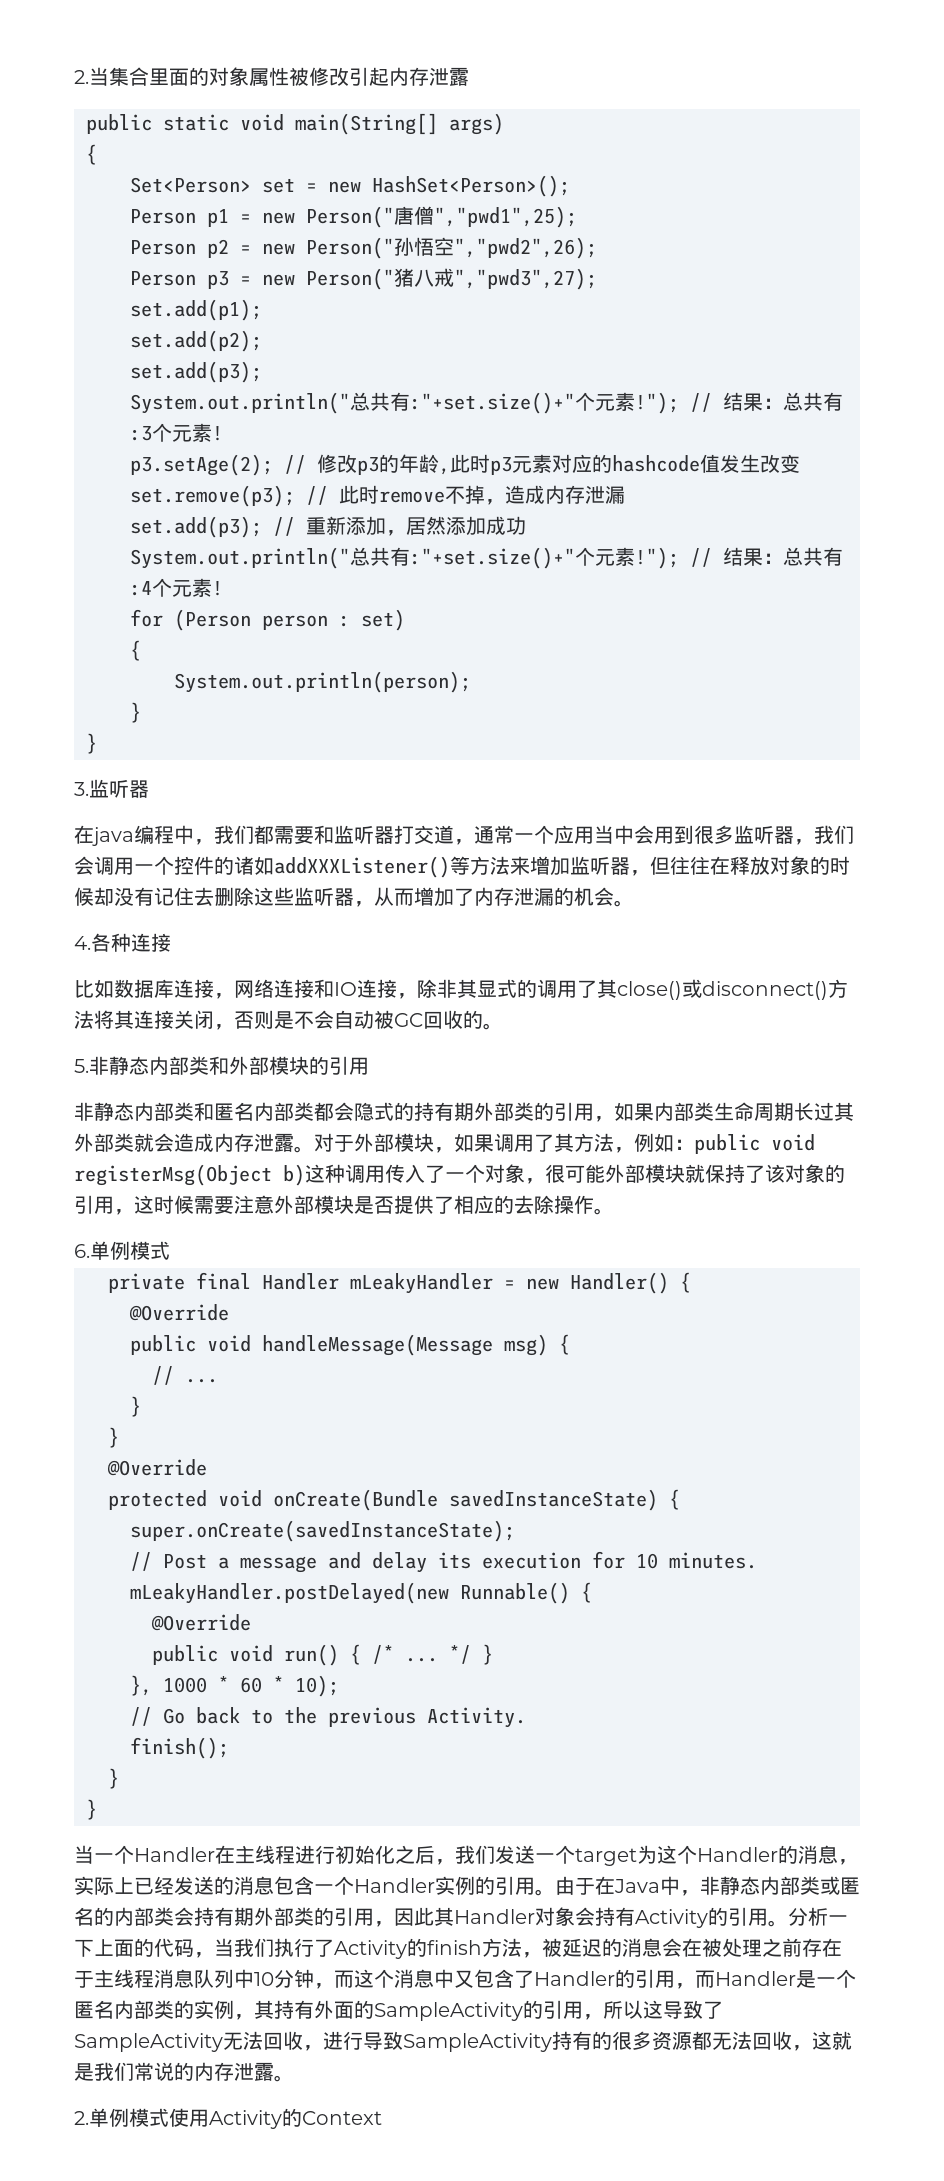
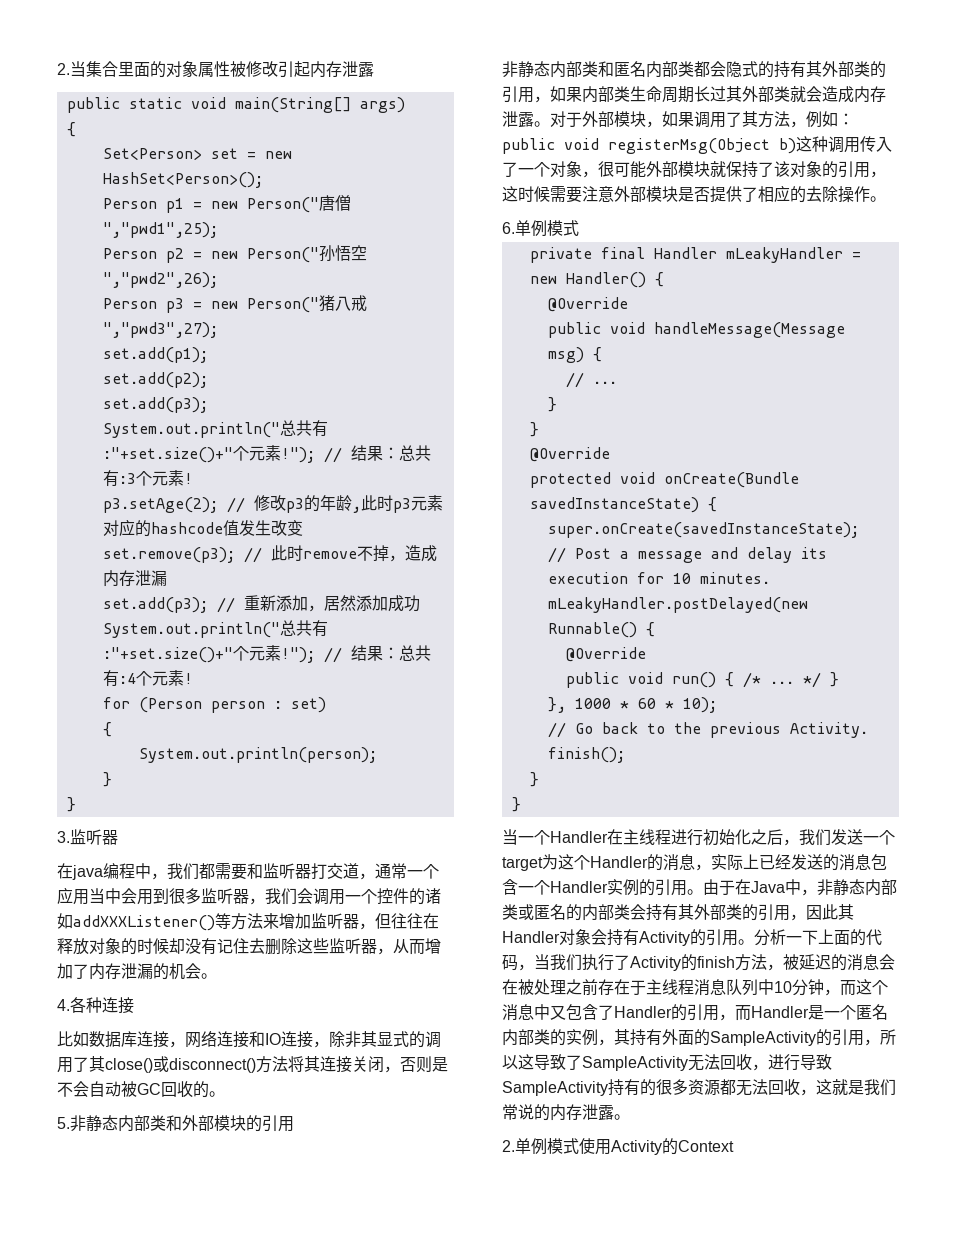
- 非静态内部类和匿名内部类都会隐式的持有期外部类的引用，如果内部类生命周期长过其外部类就会造成内存泄露。
+ 非静态内部类和匿名内部类都会隐式的持有其外部类的引用，如果内部类生命周期长过其外部类就会造成内存泄露。
- 由于在Java中，非静态内部类或匿名的内部类会持有期外部类的引用，因此其Handler对象会持有Activity的引用。
+ 由于在Java中，非静态内部类或匿名的内部类会持有其外部类的引用，因此其Handler对象会持有Activity的引用。

